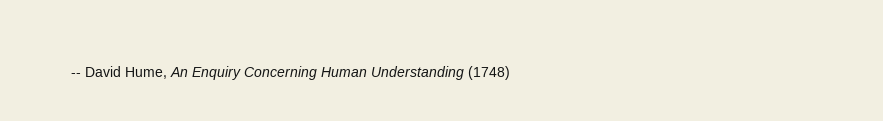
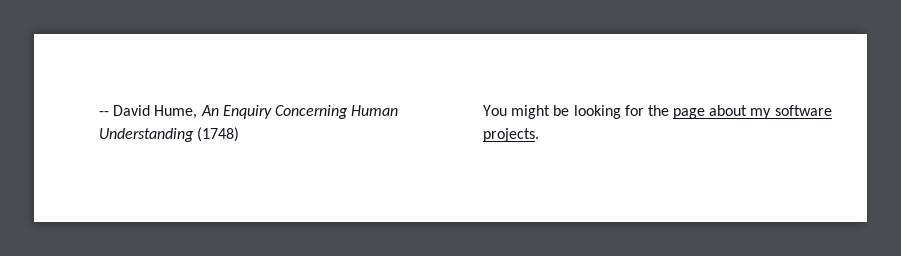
+ You might be looking for the page about my software projects.

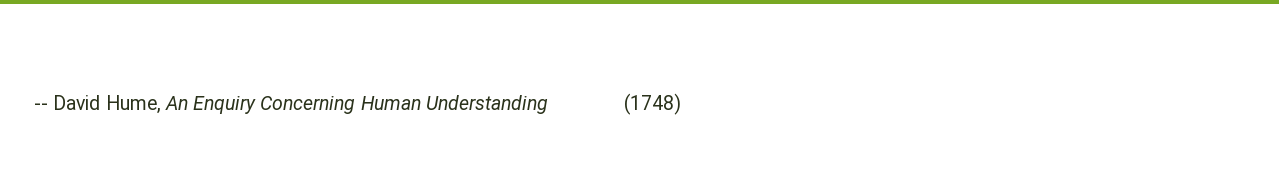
- You might be looking for the page about my software projects.

